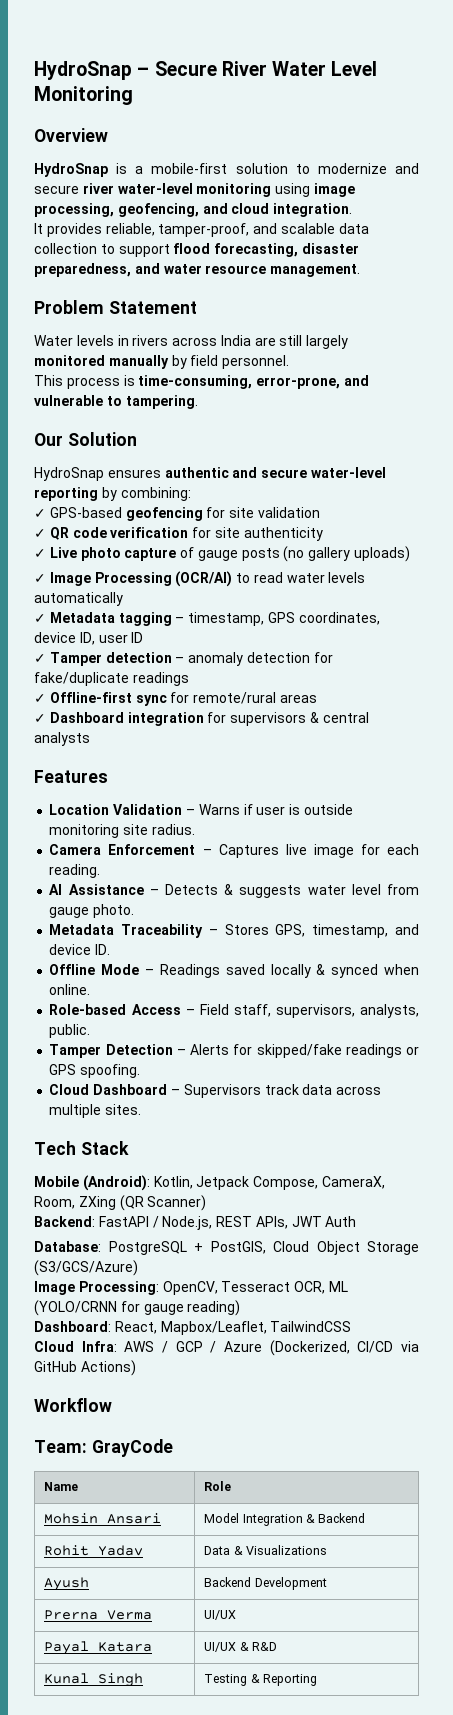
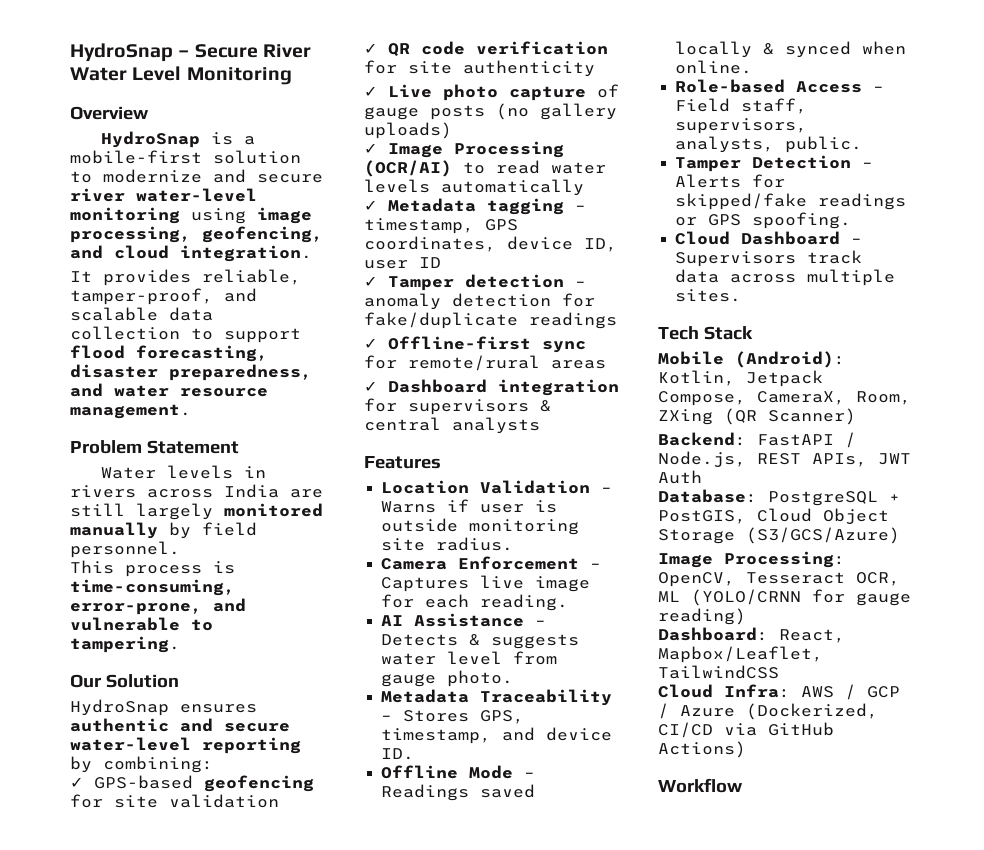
- Team: GrayCode
- Name | Role
- Mohsin Ansari | Model Integration & Backend
- Rohit Yadav | Data & Visualizations
- Ayush | Backend Development
- Prerna Verma | UI/UX
- Payal Katara | UI/UX & R&D
- Kunal Singh | Testing & Reporting

